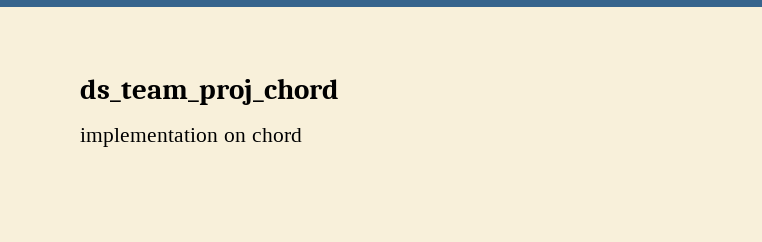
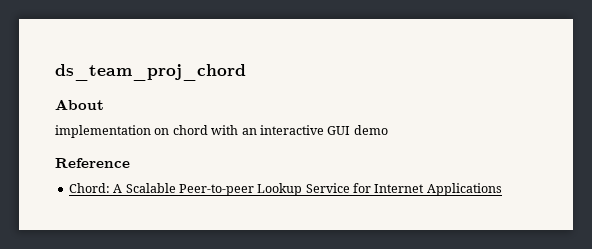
+ About
- implementation on chord
+ implementation on chord with an interactive GUI demo
+ Reference
+ Chord: A Scalable Peer-to-peer Lookup Service for Internet Applications

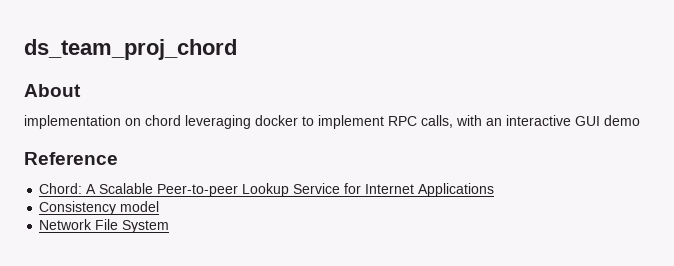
- implementation on chord with an interactive GUI demo
+ implementation on chord leveraging docker to implement RPC calls, with an interactive GUI demo
+ Consistency model
+ Network File System

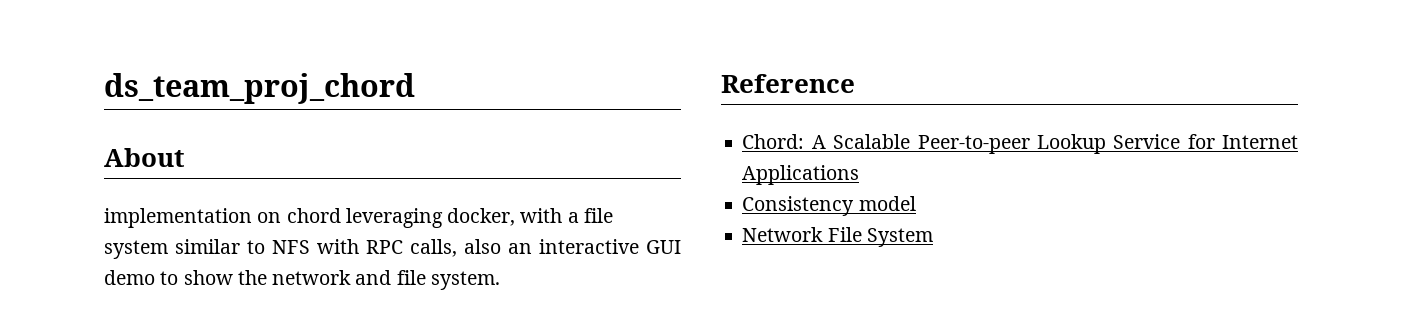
- implementation on chord leveraging docker to implement RPC calls, with an interactive GUI demo
+ implementation on chord leveraging docker, with a file system similar to NFS with RPC calls, also an interactive GUI demo to show the network and file system.

